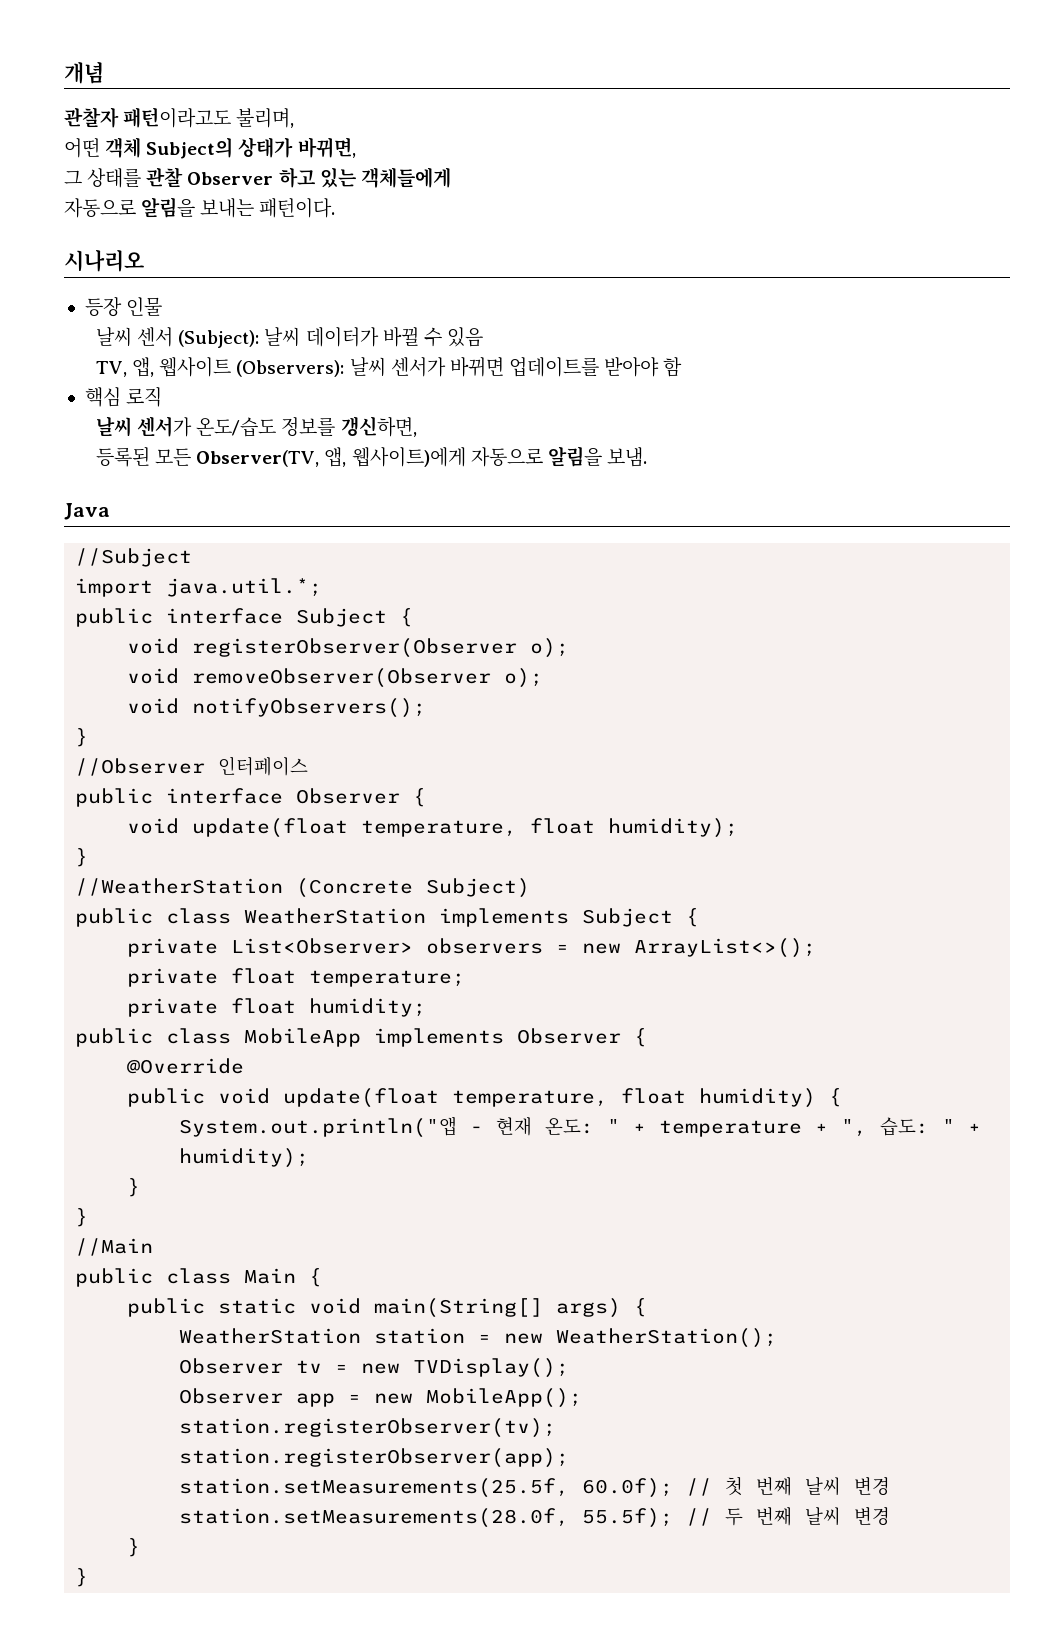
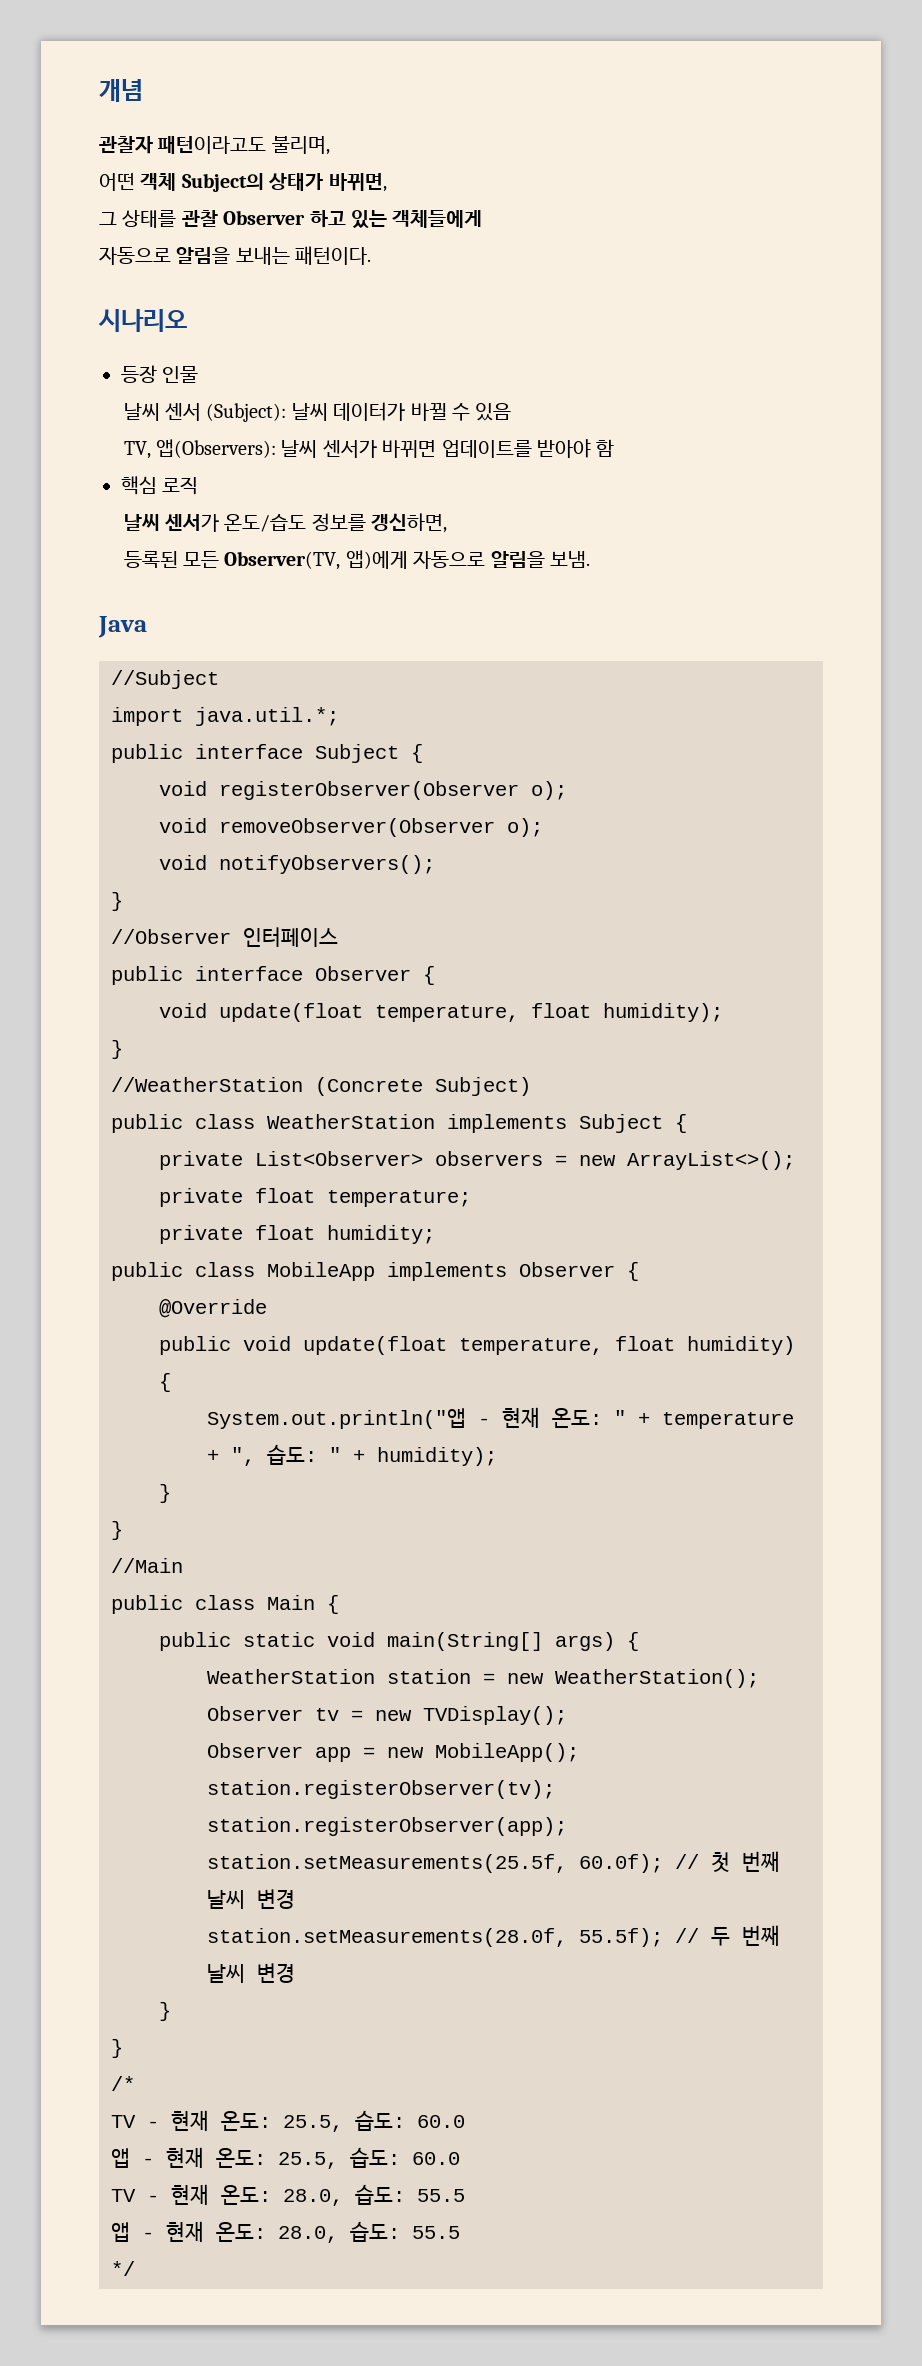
- TV, 앱, 웹사이트 (Observers): 날씨 센서가 바뀌면 업데이트를 받아야 함
+ TV, 앱(Observers): 날씨 센서가 바뀌면 업데이트를 받아야 함
- 등록된 모든 Observer(TV, 앱, 웹사이트)에게 자동으로 알림을 보냄.
+ 등록된 모든 Observer(TV, 앱)에게 자동으로 알림을 보냄.
+ /*
+ TV - 현재 온도: 25.5, 습도: 60.0
+ 앱 - 현재 온도: 25.5, 습도: 60.0
+ TV - 현재 온도: 28.0, 습도: 55.5
+ 앱 - 현재 온도: 28.0, 습도: 55.5
+ */

